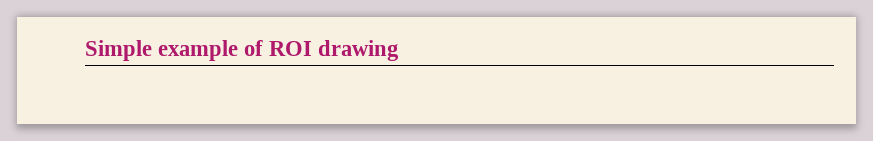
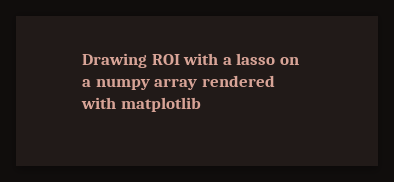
- Simple example of ROI drawing
+ Drawing ROI with a lasso on a numpy array rendered with matplotlib

